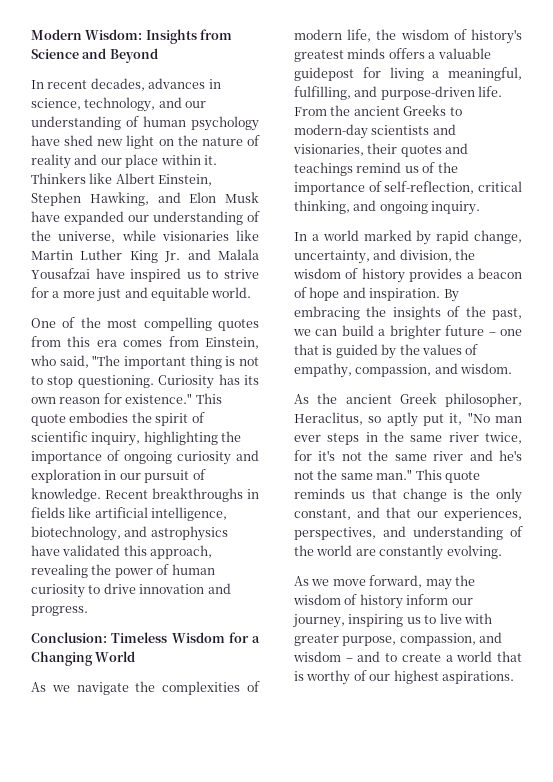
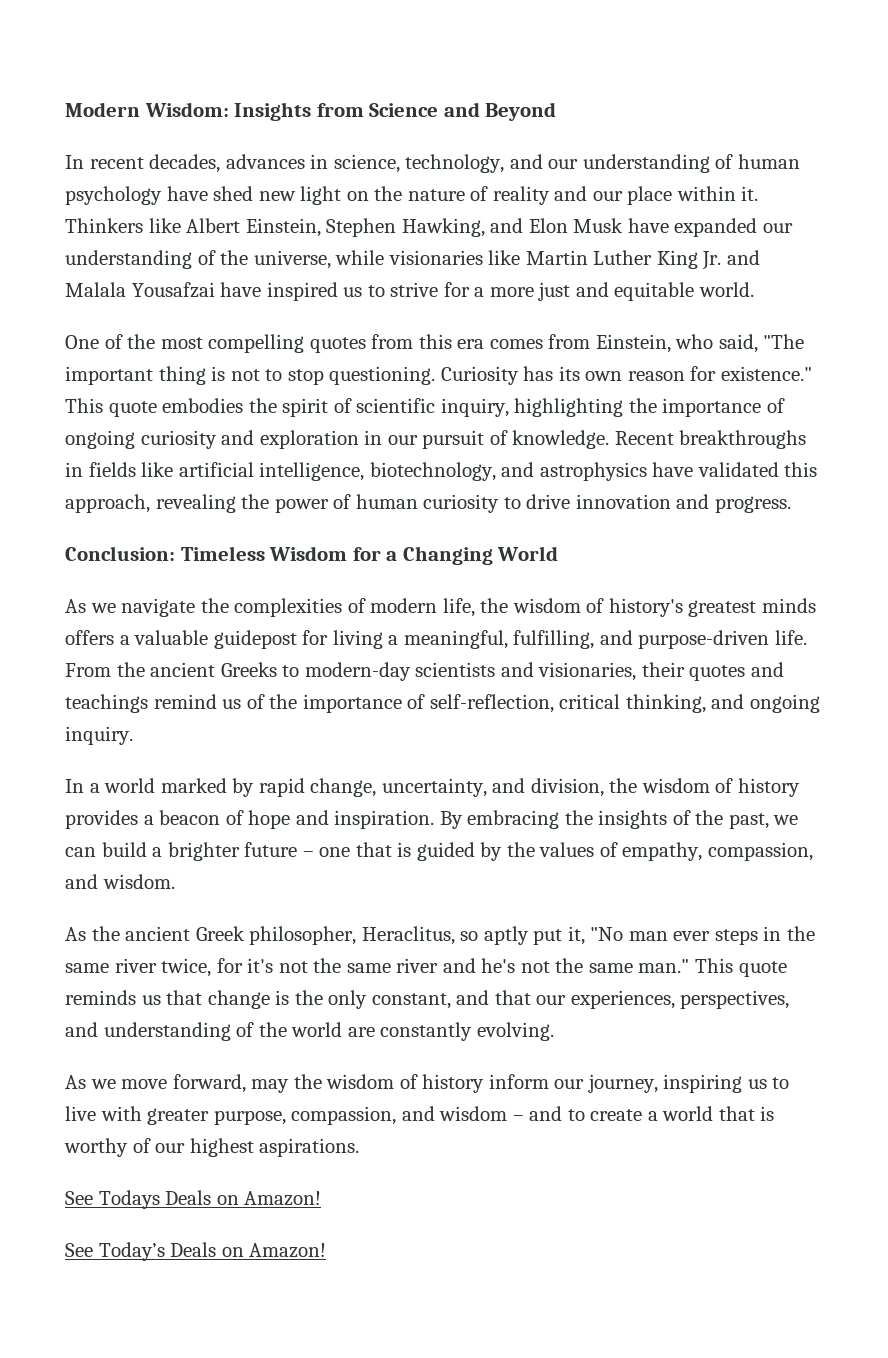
+ See Todays Deals on Amazon!
+ See Today’s Deals on Amazon!

